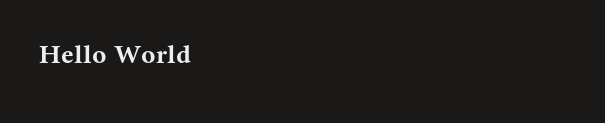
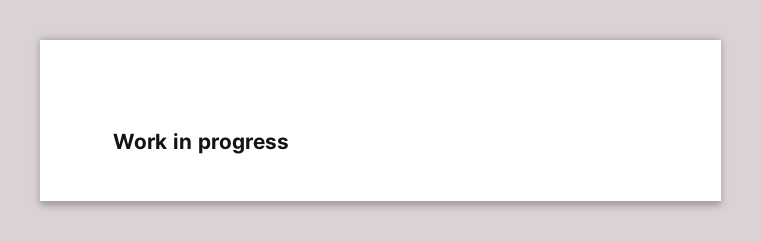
- Hello World
+ Work in progress

